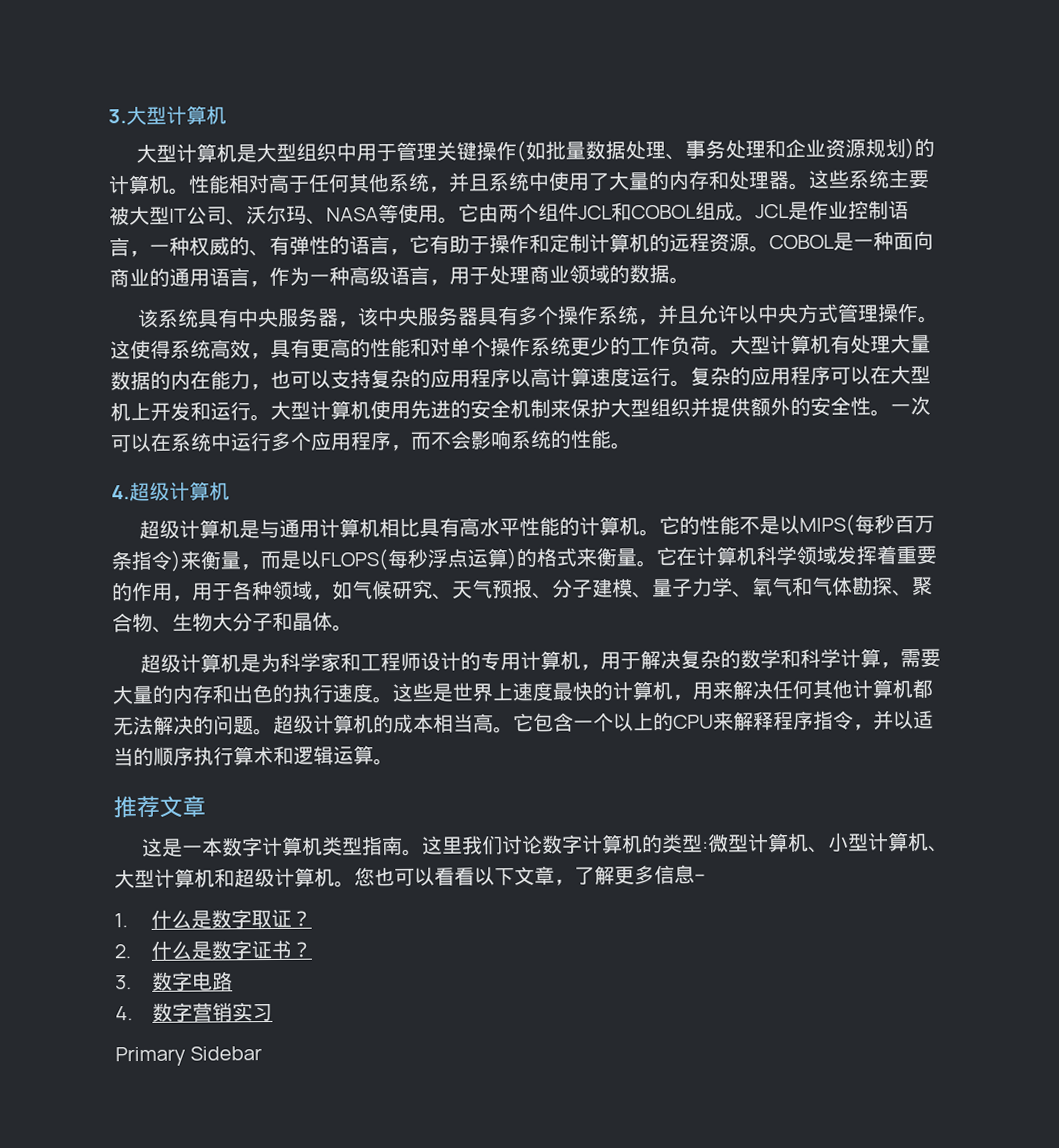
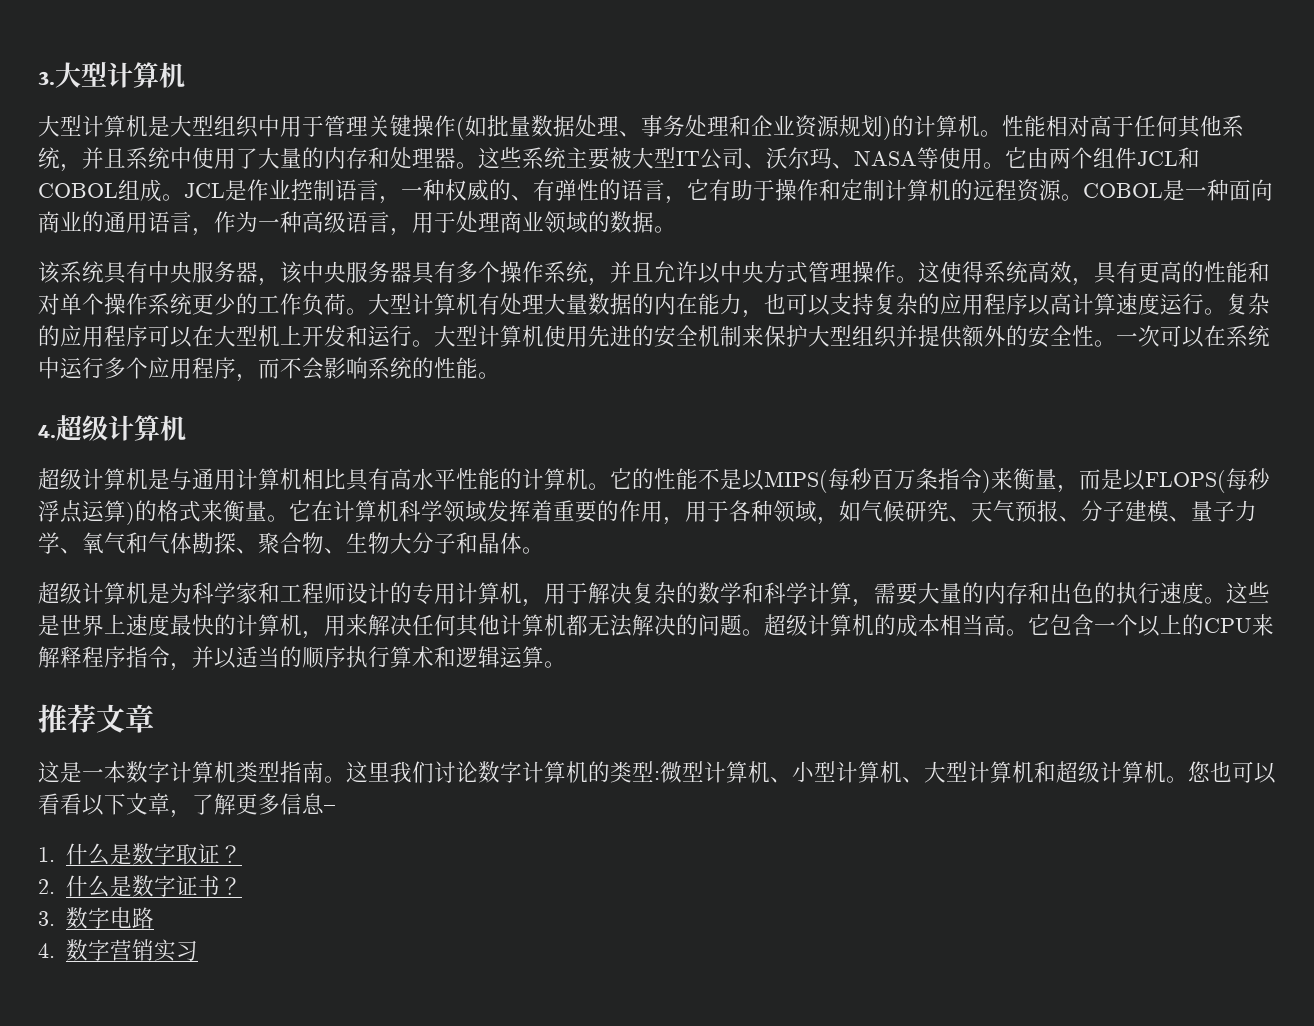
- Primary Sidebar

